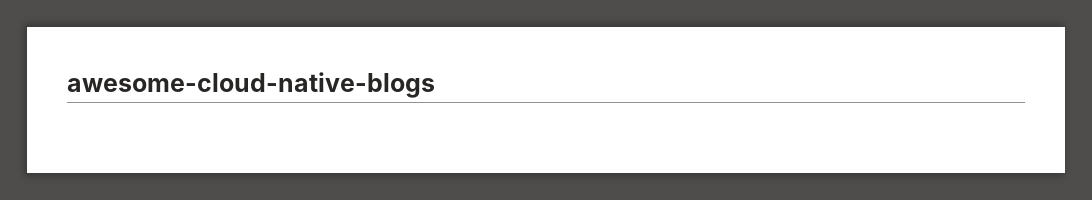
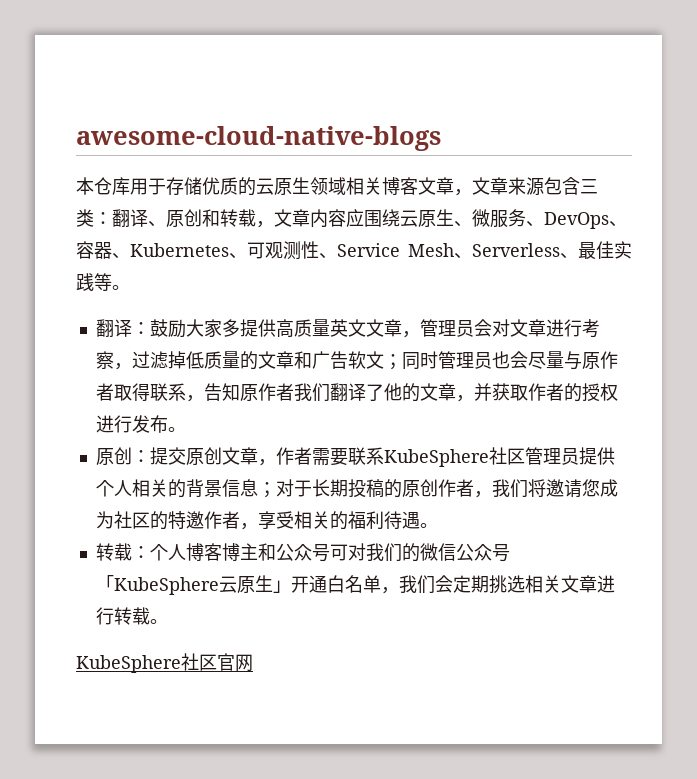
+ 本仓库用于存储优质的云原生领域相关博客文章，文章来源包含三类：翻译、原创和转载，文章内容应围绕云原生、微服务、DevOps、容器、Kubernetes、可观测性、Service Mesh、Serverless、最佳实践等。
+ 翻译：鼓励大家多提供高质量英文文章，管理员会对文章进行考察，过滤掉低质量的文章和广告软文；同时管理员也会尽量与原作者取得联系，告知原作者我们翻译了他的文章，并获取作者的授权进行发布。
+ 原创：提交原创文章，作者需要联系KubeSphere社区管理员提供个人相关的背景信息；对于长期投稿的原创作者，我们将邀请您成为社区的特邀作者，享受相关的福利待遇。
+ 转载：个人博客博主和公众号可对我们的微信公众号「KubeSphere云原生」开通白名单，我们会定期挑选相关文章进行转载。
+ KubeSphere社区官网

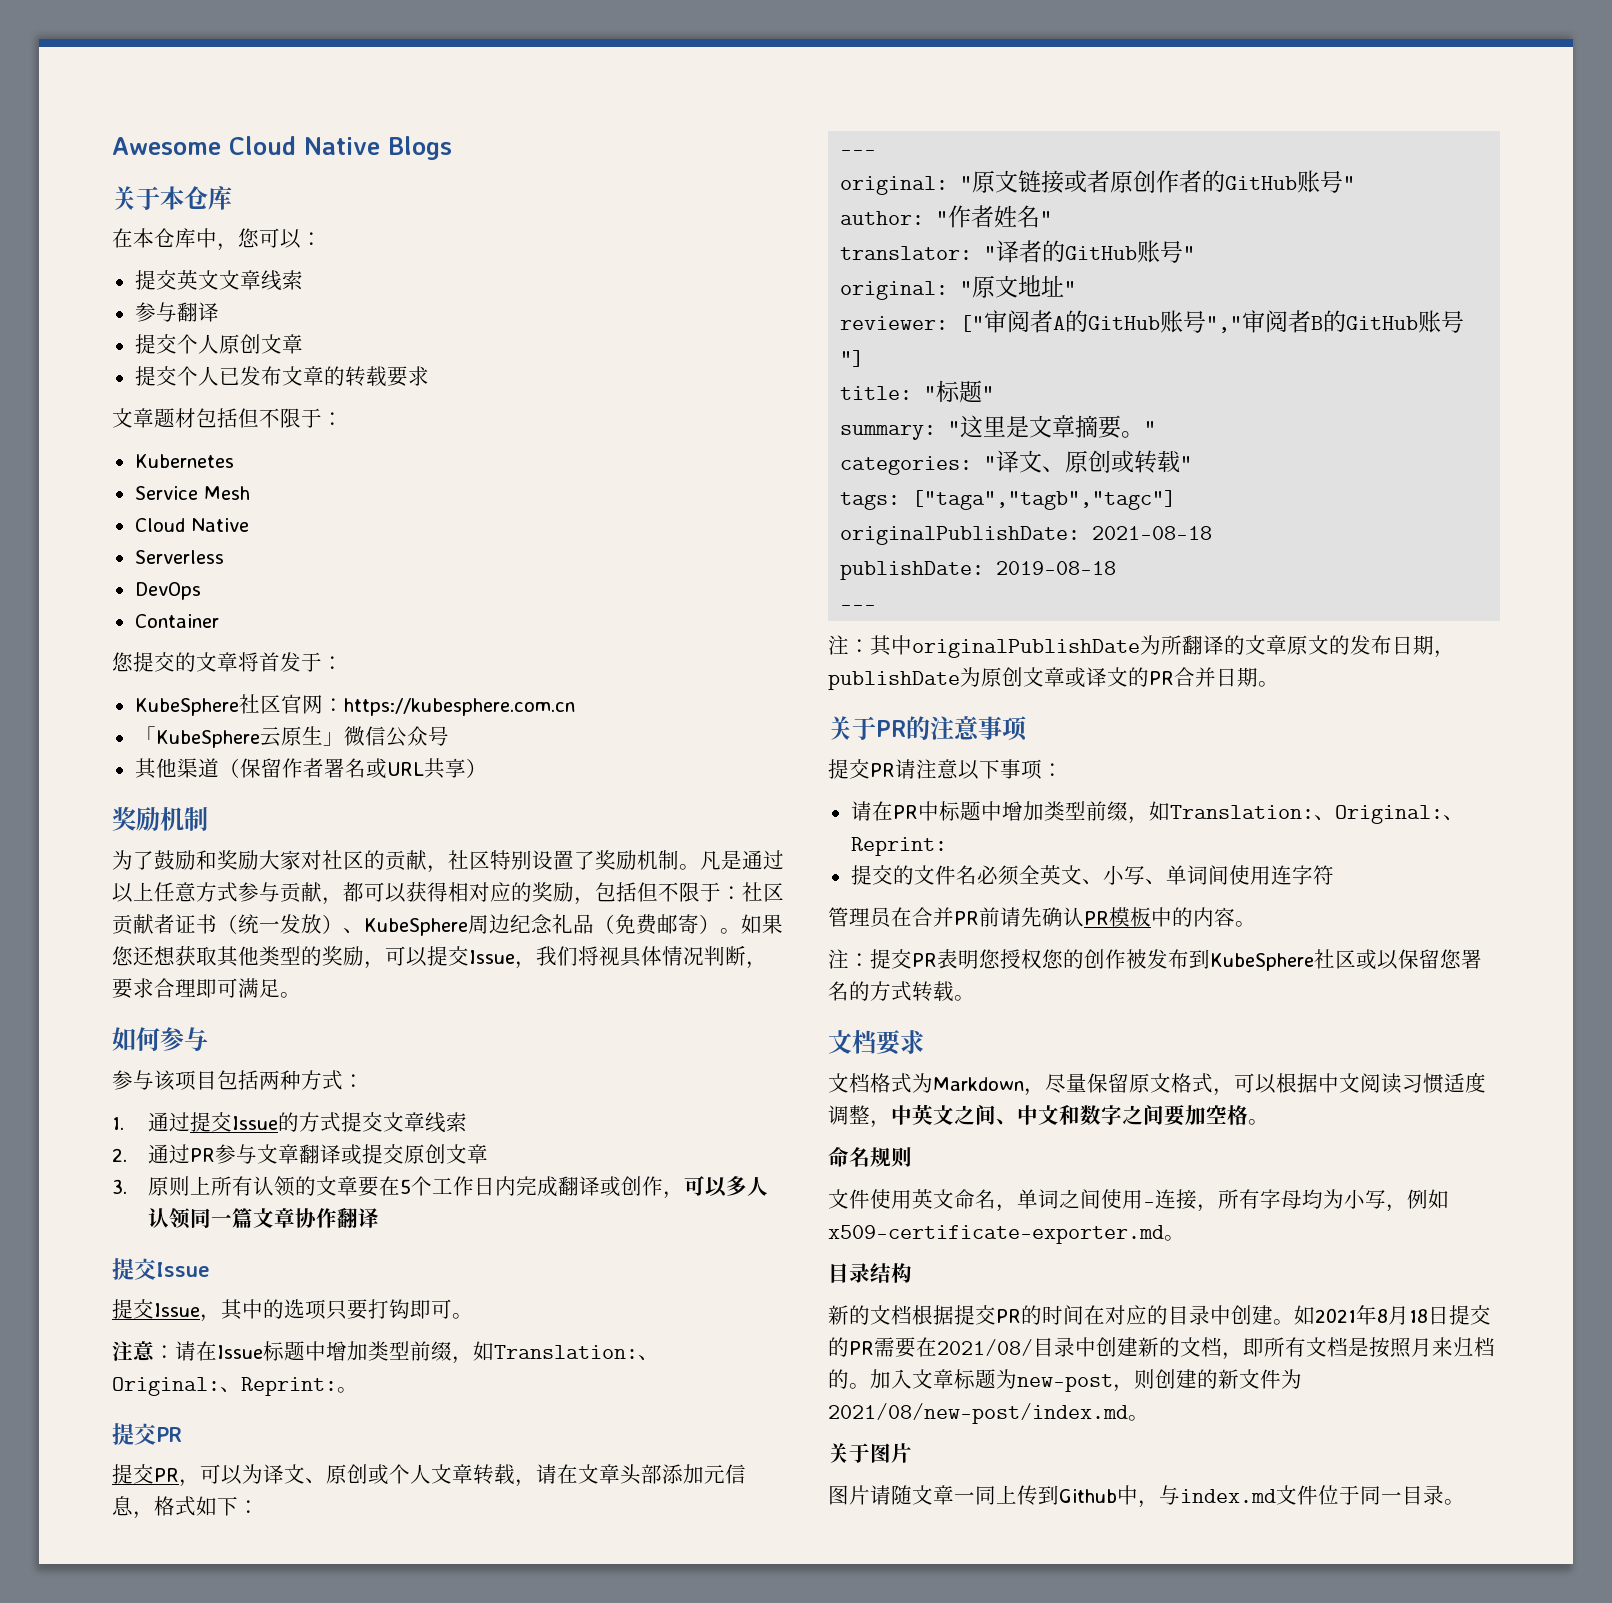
- awesome-cloud-native-blogs
- 本仓库用于存储优质的云原生领域相关博客文章，文章来源包含三类：翻译、原创和转载，文章内容应围绕云原生、微服务、DevOps、容器、Kubernetes、可观测性、Service Mesh、Serverless、最佳实践等。
- 翻译：鼓励大家多提供高质量英文文章，管理员会对文章进行考察，过滤掉低质量的文章和广告软文；同时管理员也会尽量与原作者取得联系，告知原作者我们翻译了他的文章，并获取作者的授权进行发布。
- 原创：提交原创文章，作者需要联系KubeSphere社区管理员提供个人相关的背景信息；对于长期投稿的原创作者，我们将邀请您成为社区的特邀作者，享受相关的福利待遇。
- 转载：个人博客博主和公众号可对我们的微信公众号「KubeSphere云原生」开通白名单，我们会定期挑选相关文章进行转载。
- KubeSphere社区官网
+ Awesome Cloud Native Blogs
+ 关于本仓库
+ 在本仓库中，您可以：
+ 提交英文文章线索
+ 参与翻译
+ 提交个人原创文章
+ 提交个人已发布文章的转载要求
+ 文章题材包括但不限于：
+ Kubernetes
+ Service Mesh
+ Cloud Native
+ Serverless
+ DevOps
+ Container
+ 您提交的文章将首发于：
+ KubeSphere社区官网：https://kubesphere.com.cn
+ 「KubeSphere云原生」微信公众号
+ 其他渠道（保留作者署名或URL共享）
+ 奖励机制
+ 为了鼓励和奖励大家对社区的贡献，社区特别设置了奖励机制。凡是通过以上任意方式参与贡献，都可以获得相对应的奖励，包括但不限于：社区贡献者证书（统一发放）、KubeSphere周边纪念礼品（免费邮寄）。如果您还想获取其他类型的奖励，可以提交Issue，我们将视具体情况判断，要求合理即可满足。
+ 如何参与
+ 参与该项目包括两种方式：
+ 1.通过提交Issue的方式提交文章线索
+ 2.通过PR参与文章翻译或提交原创文章
+ 3.原则上所有认领的文章要在5个工作日内完成翻译或创作，可以多人认领同一篇文章协作翻译
+ 提交Issue
+ 提交Issue，其中的选项只要打钩即可。
+ 注意：请在Issue标题中增加类型前缀，如Translation:、Original:、Reprint:。
+ 提交PR
+ 提交PR，可以为译文、原创或个人文章转载，请在文章头部添加元信息，格式如下：
+ ---
+ original: "原文链接或者原创作者的GitHub账号"
+ author: "作者姓名"
+ translator: "译者的GitHub账号"
+ original: "原文地址"
+ reviewer: ["审阅者A的GitHub账号","审阅者B的GitHub账号"]
+ title: "标题"
+ summary: "这里是文章摘要。"
+ categories: "译文、原创或转载"
+ tags: ["taga","tagb","tagc"]
+ originalPublishDate: 2021-08-18
+ publishDate: 2019-08-18
+ ---
+ 注：其中originalPublishDate为所翻译的文章原文的发布日期，publishDate为原创文章或译文的PR合并日期。
+ 关于PR的注意事项
+ 提交PR请注意以下事项：
+ 请在PR中标题中增加类型前缀，如Translation:、Original:、Reprint:
+ 提交的文件名必须全英文、小写、单词间使用连字符
+ 管理员在合并PR前请先确认PR模板中的内容。
+ 注：提交PR表明您授权您的创作被发布到KubeSphere社区或以保留您署名的方式转载。
+ 文档要求
+ 文档格式为Markdown，尽量保留原文格式，可以根据中文阅读习惯适度调整，中英文之间、中文和数字之间要加空格。
+ 命名规则
+ 文件使用英文命名，单词之间使用-连接，所有字母均为小写，例如x509-certificate-exporter.md。
+ 目录结构
+ 新的文档根据提交PR的时间在对应的目录中创建。如2021年8月18日提交的PR需要在2021/08/目录中创建新的文档，即所有文档是按照月来归档的。加入文章标题为new-post，则创建的新文件为2021/08/new-post/index.md。
+ 关于图片
+ 图片请随文章一同上传到Github中，与index.md文件位于同一目录。

